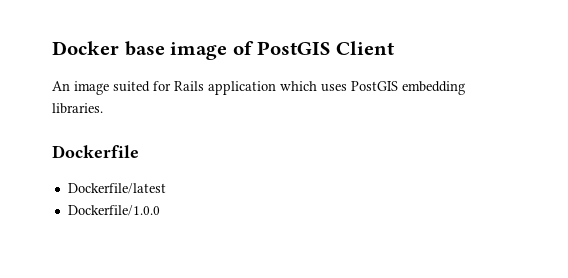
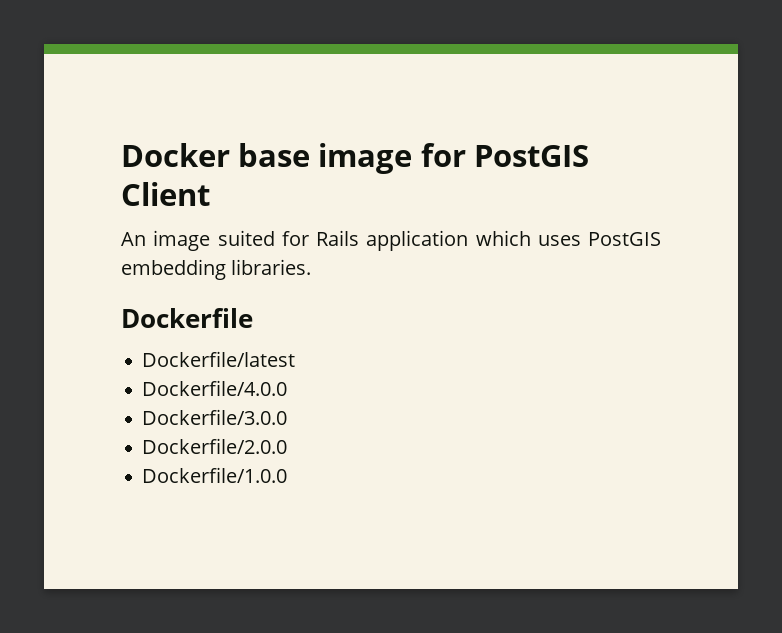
- Docker base image of PostGIS Client
+ Docker base image for PostGIS Client
+ Dockerfile/4.0.0
+ Dockerfile/3.0.0
+ Dockerfile/2.0.0

